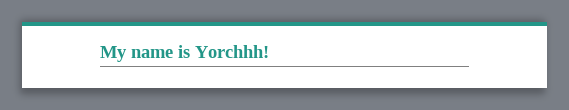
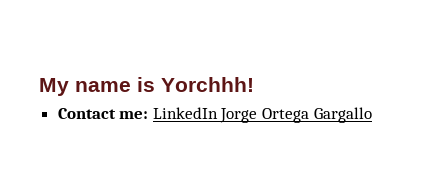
+ Contact me: LinkedIn Jorge Ortega Gargallo

